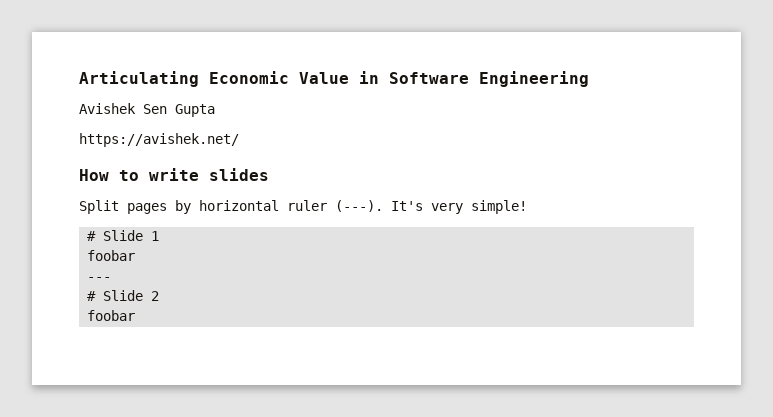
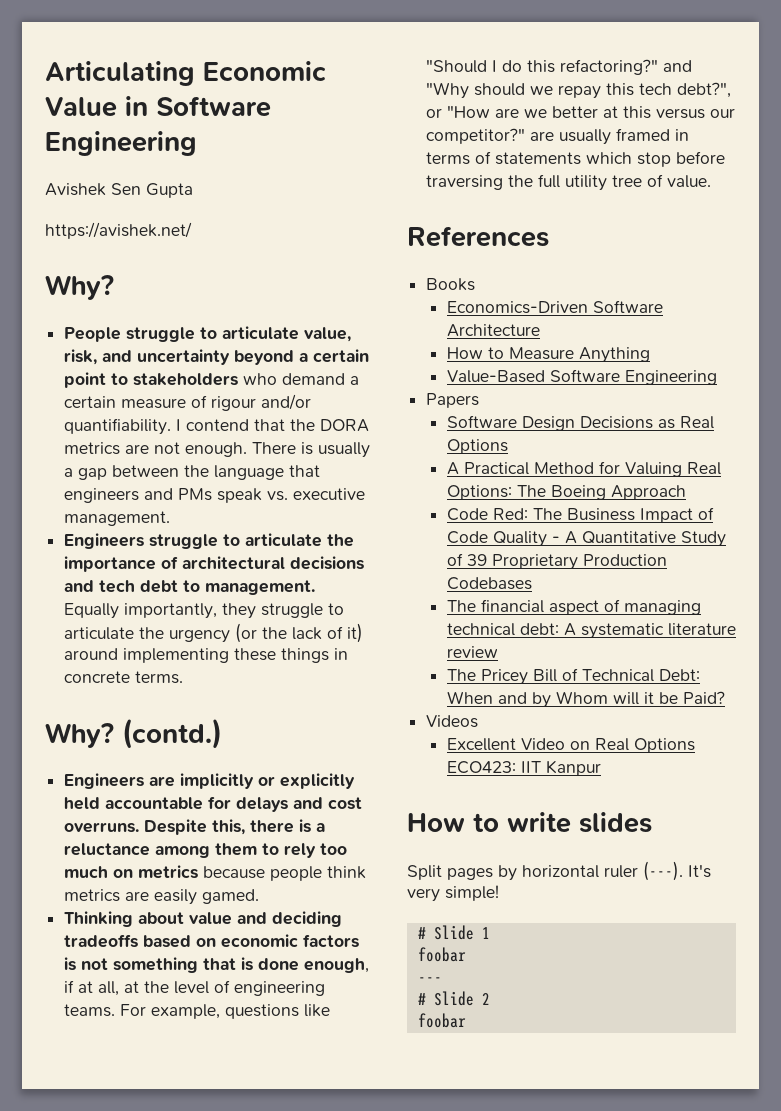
  https://avishek.net/
+ Why?
+ People struggle to articulate value, risk, and uncertainty beyond a certain point to stakeholders who demand a certain measure of rigour and/or quantifiability. I contend that the DORA metrics are not enough. There is usually a gap between the language that engineers and PMs speak vs. executive management.
+ Engineers struggle to articulate the importance of architectural decisions and tech debt to management. Equally importantly, they struggle to articulate the urgency (or the lack of it) around implementing these things in concrete terms.
+ Why? (contd.)
+ Engineers are implicitly or explicitly held accountable for delays and cost overruns. Despite this, there is a reluctance among them to rely too much on metrics because people think metrics are easily gamed.
+ Thinking about value and deciding tradeoffs based on economic factors is not something that is done enough, if at all, at the level of engineering teams. For example, questions like "Should I do this refactoring?" and "Why should we repay this tech debt?", or "How are we better at this versus our competitor?" are usually framed in terms of statements which stop before traversing the full utility tree of value.
+ References
+ Books
+ Economics-Driven Software Architecture
+ How to Measure Anything
+ Value-Based Software Engineering
+ Papers
+ Software Design Decisions as Real Options
+ A Practical Method for Valuing Real Options: The Boeing Approach
+ Code Red: The Business Impact of Code Quality - A Quantitative Study of 39 Proprietary Production Codebases
+ The financial aspect of managing technical debt: A systematic literature review
+ The Pricey Bill of Technical Debt: When and by Whom will it be Paid?
+ Videos
+ Excellent Video on Real Options ECO423: IIT Kanpur

